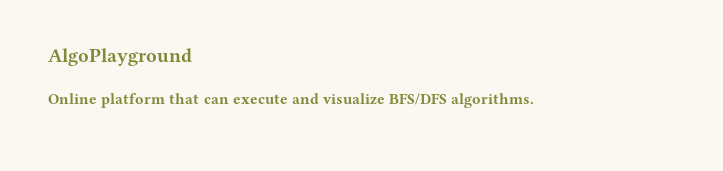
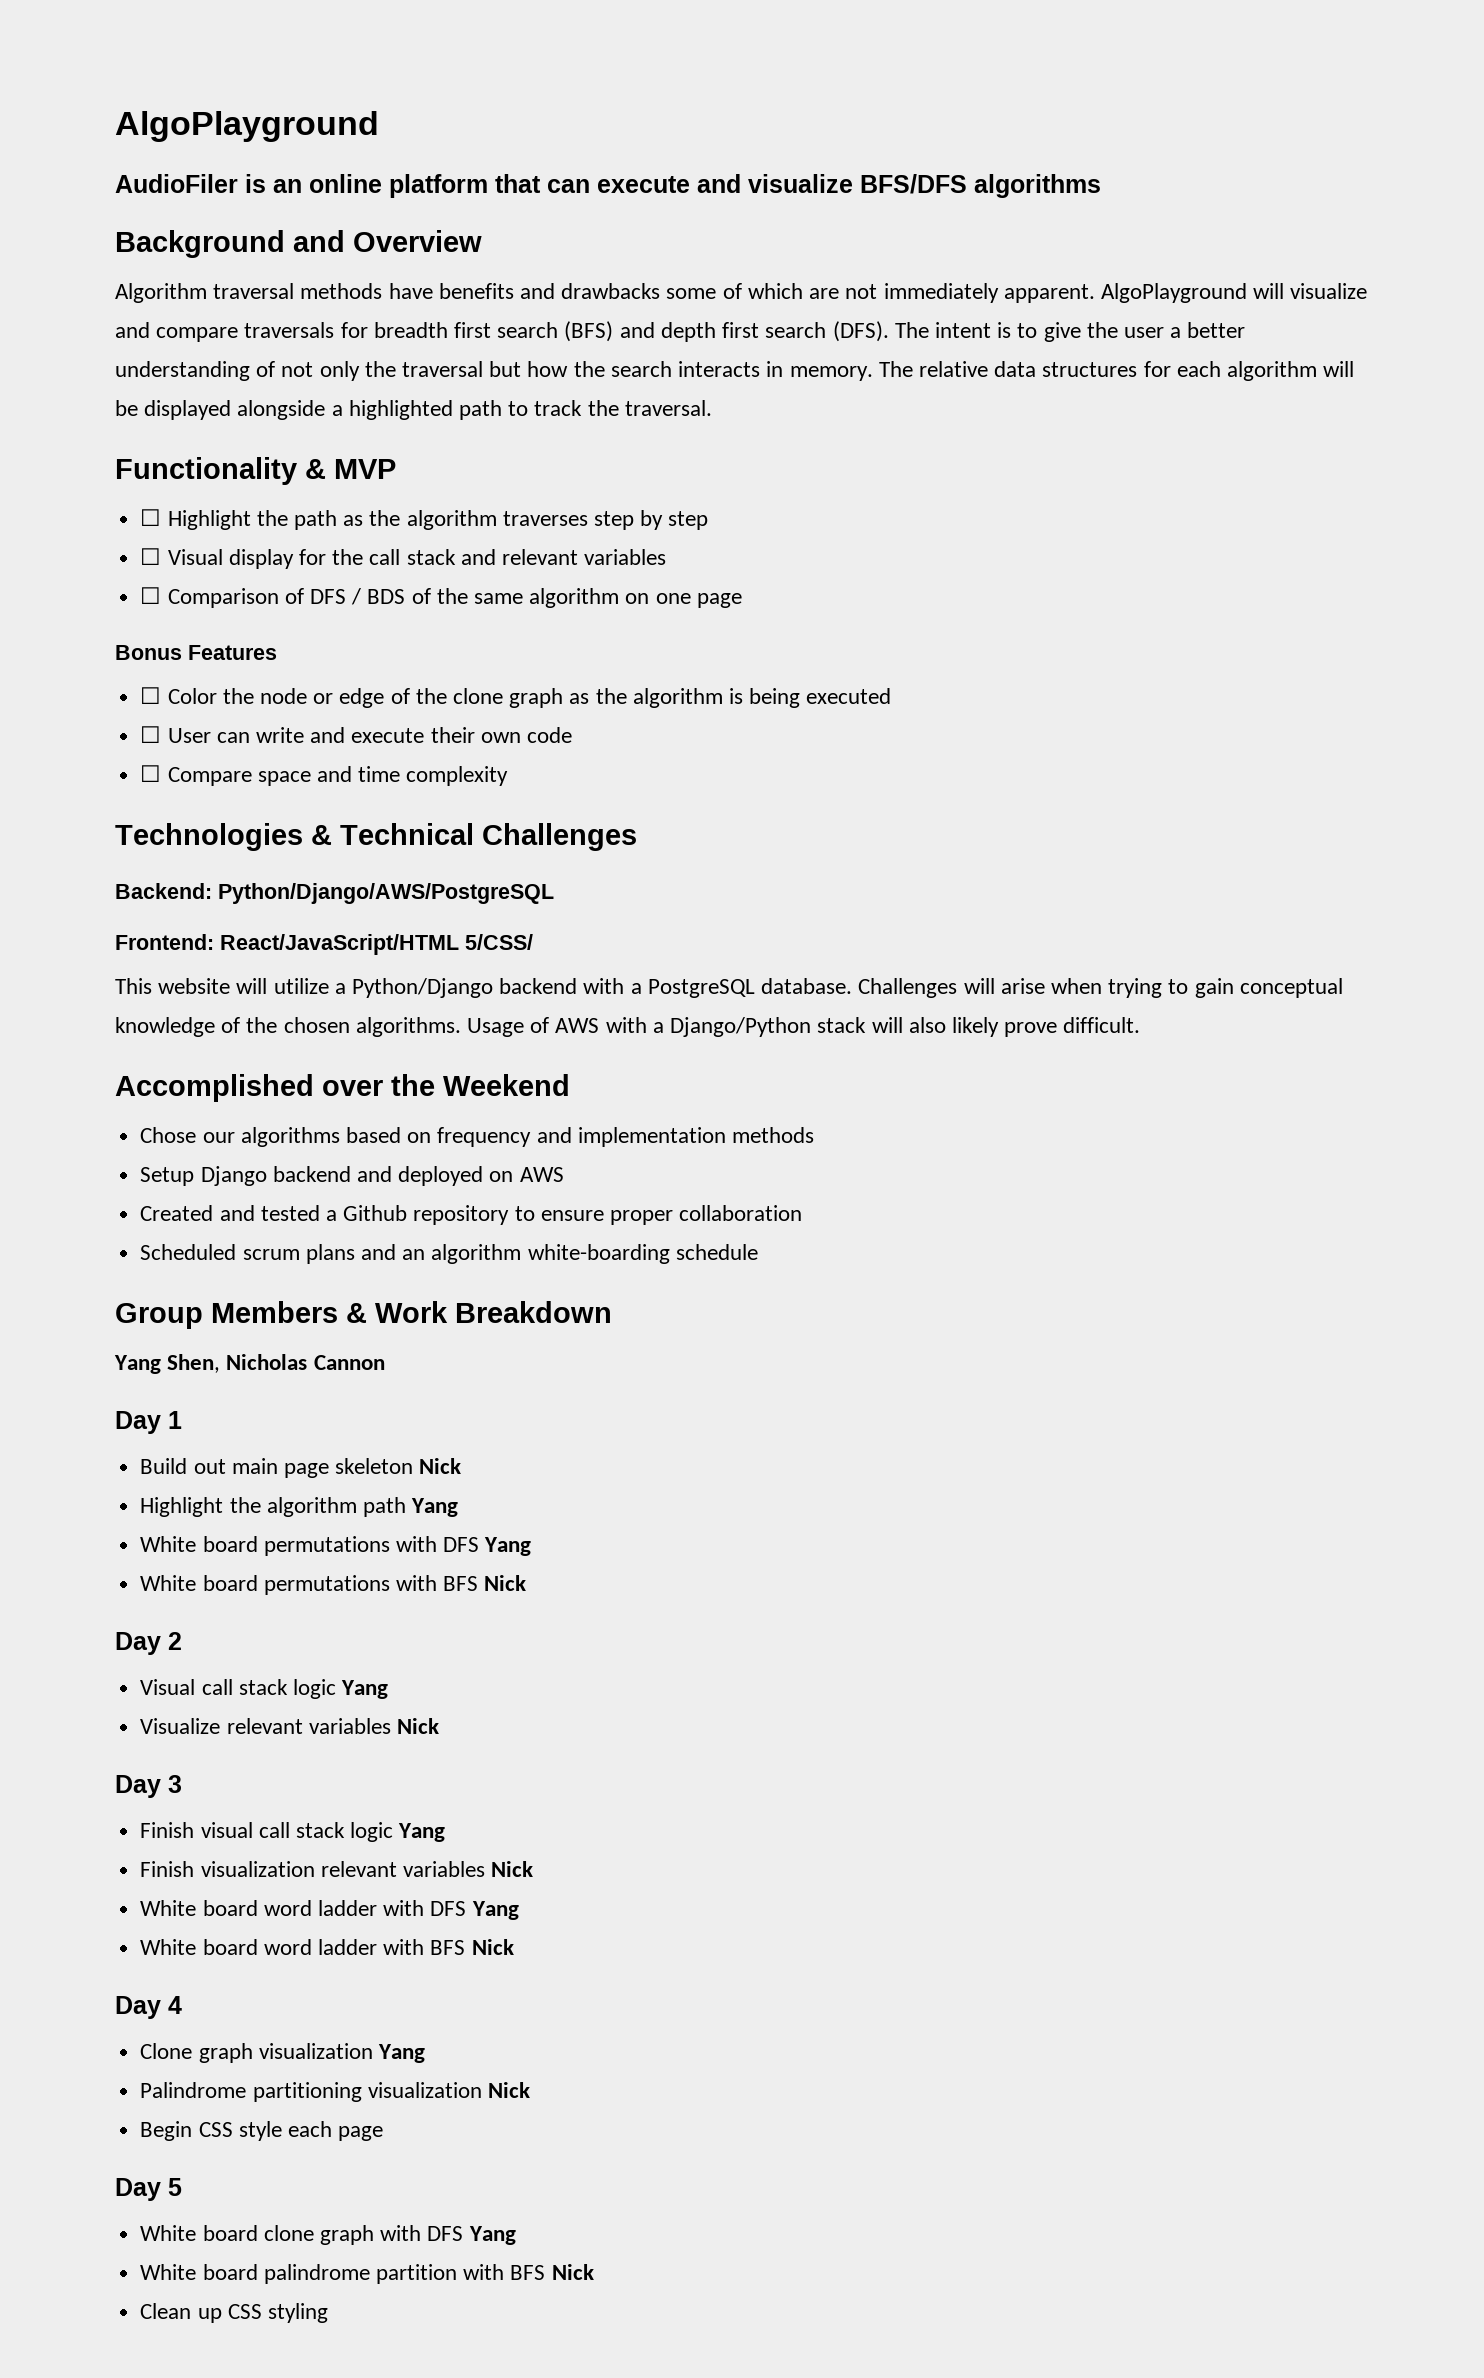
- Online platform that can execute and visualize BFS/DFS algorithms.
+ AudioFiler is an online platform that can execute and visualize BFS/DFS algorithms
+ Background and Overview
+ Algorithm traversal methods have benefits and drawbacks some of which are not immediately apparent. AlgoPlayground will visualize and compare traversals for breadth first search (BFS) and depth first search (DFS). The intent is to give the user a better understanding of not only the traversal but how the search interacts in memory. The relative data structures for each algorithm will be displayed alongside a highlighted path to track the traversal.
+ Functionality & MVP
+ ☐ Highlight the path as the algorithm traverses step by step
+ ☐ Visual display for the call stack and relevant variables
+ ☐ Comparison of DFS / BDS of the same algorithm on one page
+ Bonus Features
+ ☐ Color the node or edge of the clone graph as the algorithm is being executed
+ ☐ User can write and execute their own code
+ ☐ Compare space and time complexity
+ Technologies & Technical Challenges
+ Backend: Python/Django/AWS/PostgreSQL
+ Frontend: React/JavaScript/HTML 5/CSS/
+ This website will utilize a Python/Django backend with a PostgreSQL database. Challenges will arise when trying to gain conceptual knowledge of the chosen algorithms. Usage of AWS with a Django/Python stack will also likely prove difficult.
+ Accomplished over the Weekend
+ Chose our algorithms based on frequency and implementation methods
+ Setup Django backend and deployed on AWS
+ Created and tested a Github repository to ensure proper collaboration
+ Scheduled scrum plans and an algorithm white-boarding schedule
+ Group Members & Work Breakdown
+ Yang Shen, Nicholas Cannon
+ Day 1
+ Build out main page skeleton Nick
+ Highlight the algorithm path Yang
+ White board permutations with DFS Yang
+ White board permutations with BFS Nick
+ Day 2
+ Visual call stack logic Yang
+ Visualize relevant variables Nick
+ Day 3
+ Finish visual call stack logic Yang
+ Finish visualization relevant variables Nick
+ White board word ladder with DFS Yang
+ White board word ladder with BFS Nick
+ Day 4
+ Clone graph visualization Yang
+ Palindrome partitioning visualization Nick
+ Begin CSS style each page
+ Day 5
+ White board clone graph with DFS Yang
+ White board palindrome partition with BFS Nick
+ Clean up CSS styling

